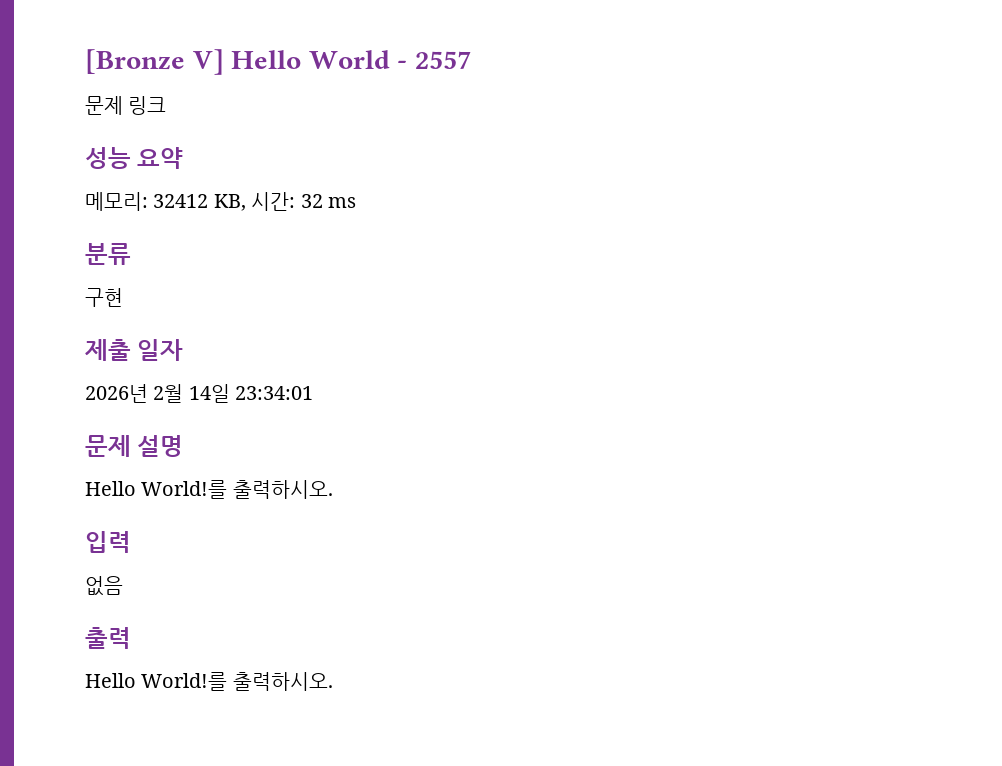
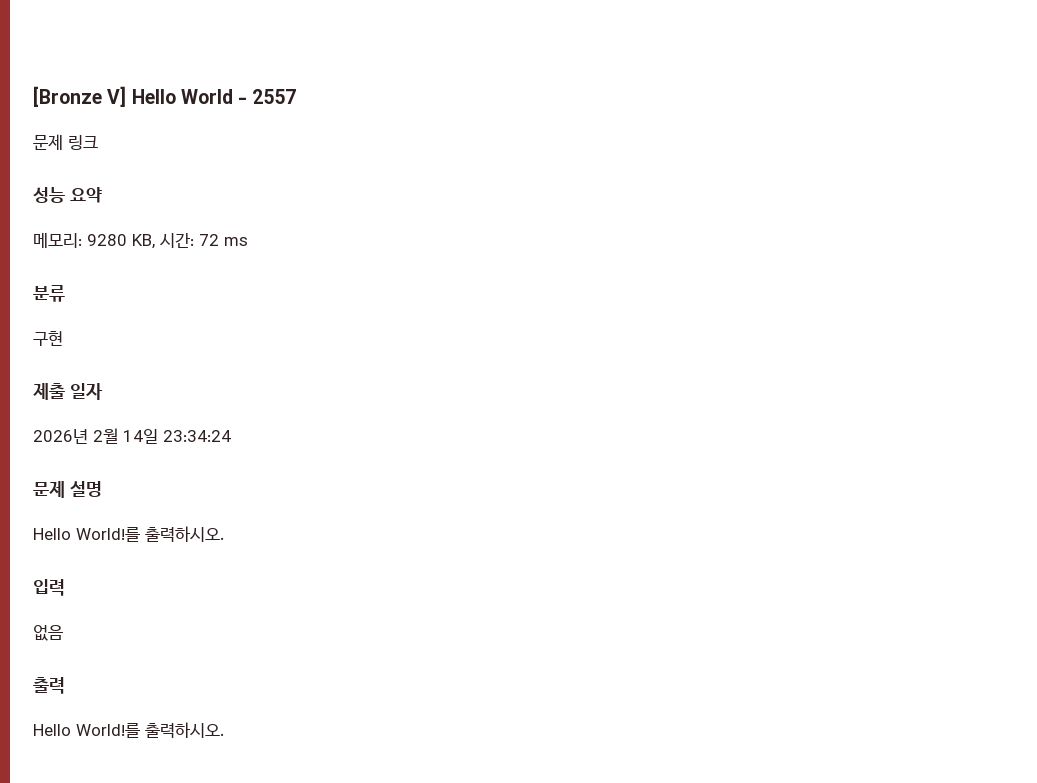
- 메모리: 32412 KB, 시간: 32 ms
+ 메모리: 9280 KB, 시간: 72 ms
- 2026년 2월 14일 23:34:01
+ 2026년 2월 14일 23:34:24

